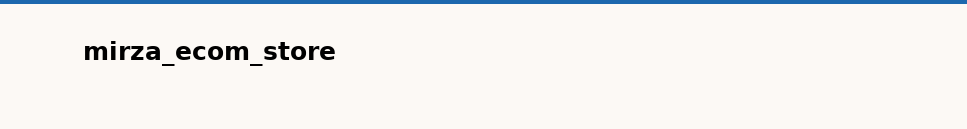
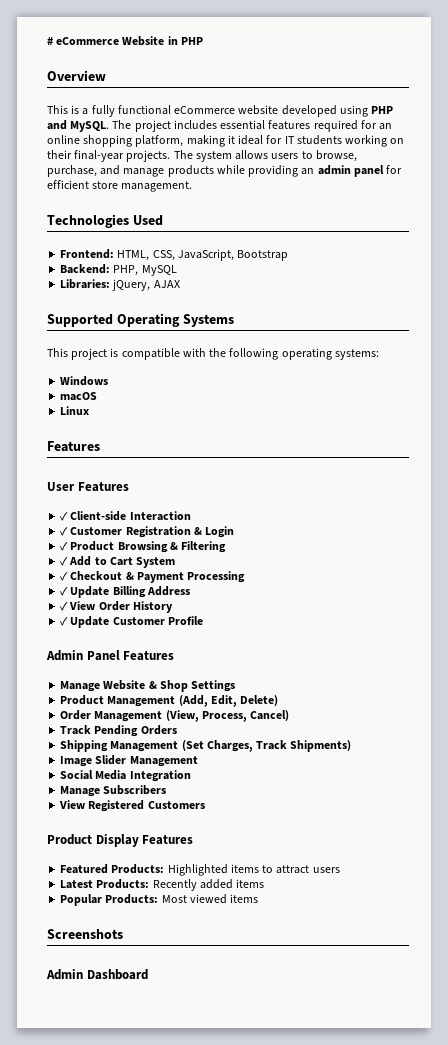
- mirza_ecom_store
+ # eCommerce Website in PHP
+ Overview
+ This is a fully functional eCommerce website developed using PHP and MySQL. The project includes essential features required for an online shopping platform, making it ideal for IT students working on their final-year projects. The system allows users to browse, purchase, and manage products while providing an admin panel for efficient store management.
+ Technologies Used
+ Frontend: HTML, CSS, JavaScript, Bootstrap
+ Backend: PHP, MySQL
+ Libraries: jQuery, AJAX
+ Supported Operating Systems
+ This project is compatible with the following operating systems:
+ Windows
+ macOS
+ Linux
+ Features
+ User Features
+ ✓ Client-side Interaction
+ ✓ Customer Registration & Login
+ ✓ Product Browsing & Filtering
+ ✓ Add to Cart System
+ ✓ Checkout & Payment Processing
+ ✓ Update Billing Address
+ ✓ View Order History
+ ✓ Update Customer Profile
+ Admin Panel Features
+ Manage Website & Shop Settings
+ Product Management (Add, Edit, Delete)
+ Order Management (View, Process, Cancel)
+ Track Pending Orders
+ Shipping Management (Set Charges, Track Shipments)
+ Image Slider Management
+ Social Media Integration
+ Manage Subscribers
+ View Registered Customers
+ Product Display Features
+ Featured Products: Highlighted items to attract users
+ Latest Products: Recently added items
+ Popular Products: Most viewed items
+ Screenshots
+ Admin Dashboard

